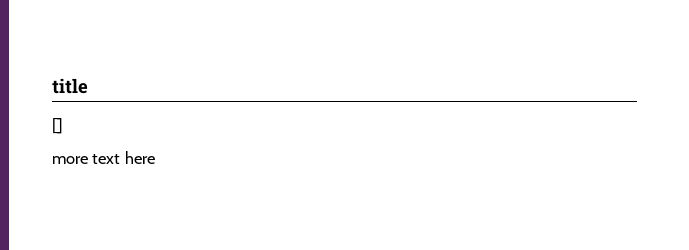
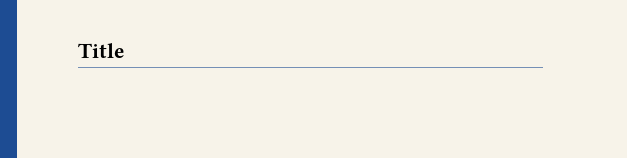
- title
- []
- more text here
+ Title

